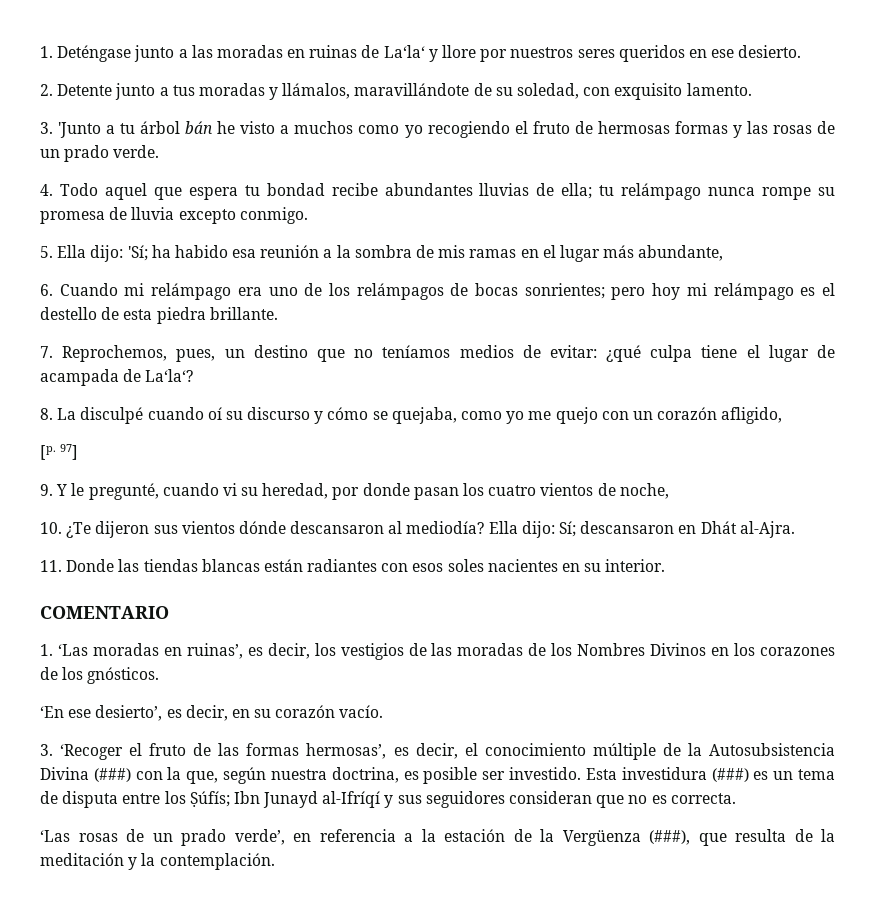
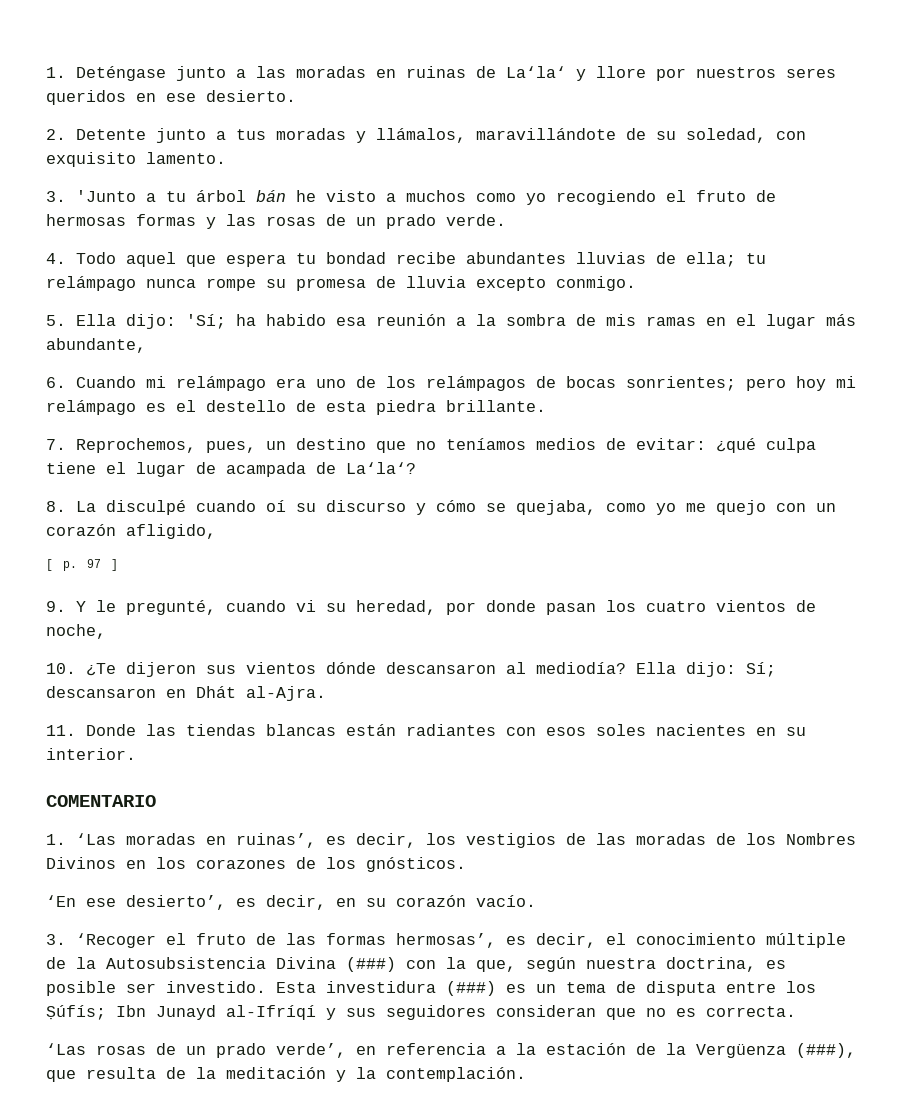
- [p. 97]
+ [ p. 97 ]

